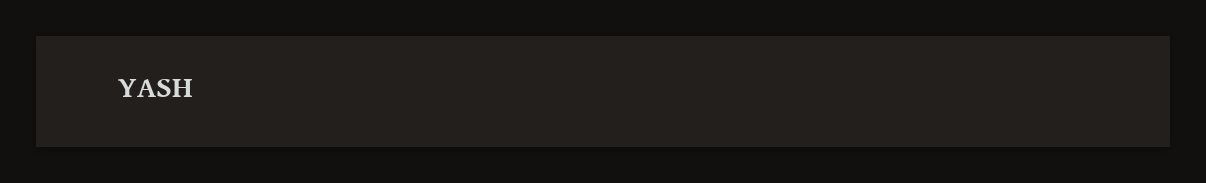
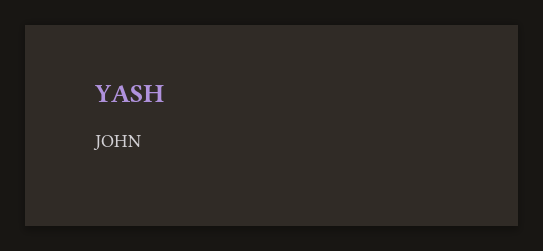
+ JOHN

